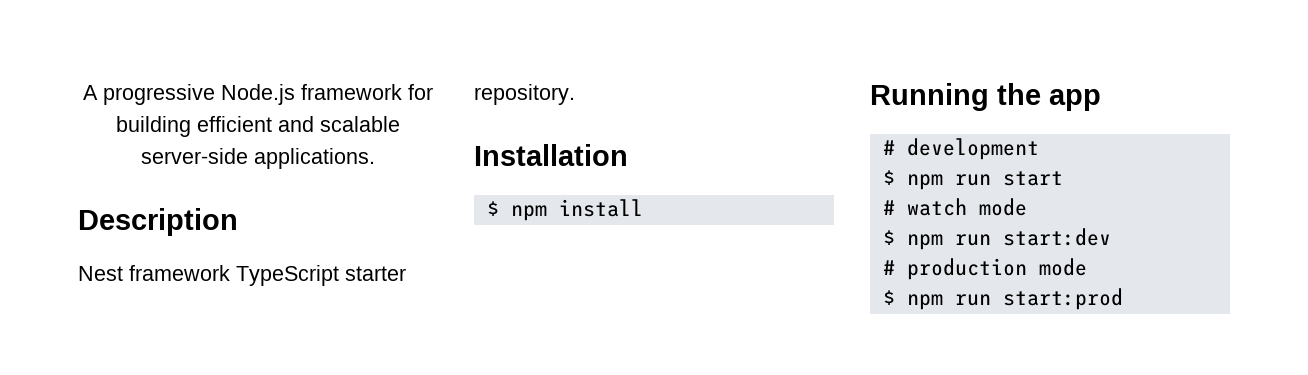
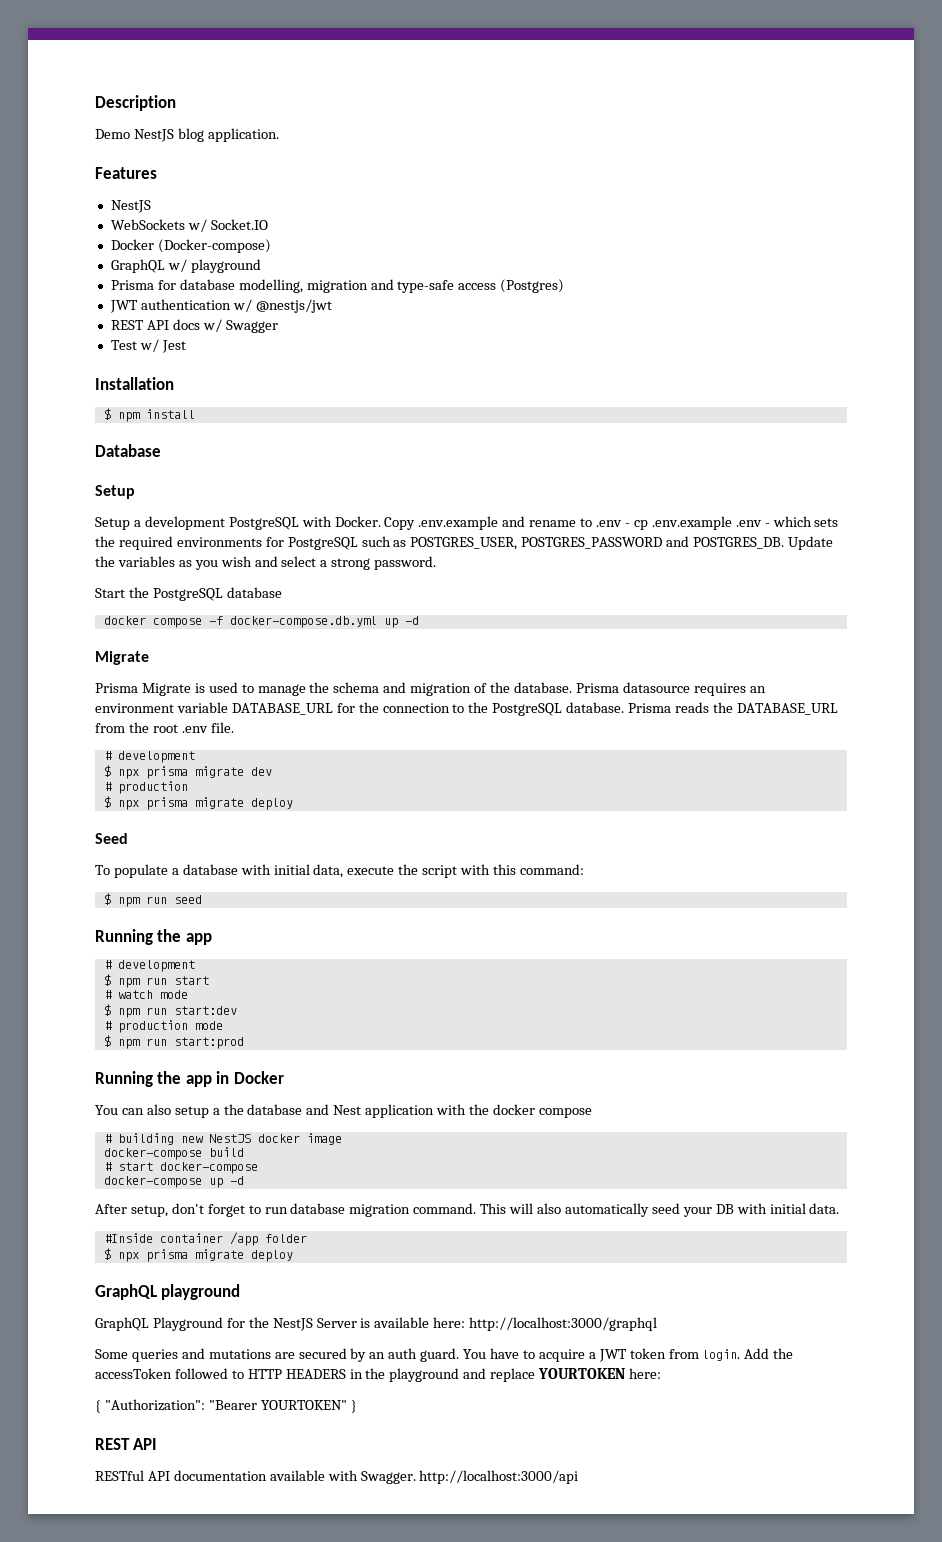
- A progressive Node.js framework for building efficient and scalable server-side applications.
  Description
- Nest framework TypeScript starter repository.
+ Demo NestJS blog application.
+ Features
+ NestJS
+ WebSockets w/ Socket.IO
+ Docker (Docker-compose)
+ GraphQL w/ playground
+ Prisma for database modelling, migration and type-safe access (Postgres)
+ JWT authentication w/ @nestjs/jwt
+ REST API docs w/ Swagger
+ Test w/ Jest
  Installation
  $ npm install
+ Database
+ Setup
+ Setup a development PostgreSQL with Docker. Copy .env.example and rename to .env - cp .env.example .env - which sets the required environments for PostgreSQL such as POSTGRES_USER, POSTGRES_PASSWORD and POSTGRES_DB. Update the variables as you wish and select a strong password.
+ Start the PostgreSQL database
+ docker compose -f docker-compose.db.yml up -d
+ Migrate
+ Prisma Migrate is used to manage the schema and migration of the database. Prisma datasource requires an environment variable DATABASE_URL for the connection to the PostgreSQL database. Prisma reads the DATABASE_URL from the root .env file.
+ # development
+ $ npx prisma migrate dev
+ # production
+ $ npx prisma migrate deploy
+ Seed
+ To populate a database with initial data, execute the script with this command:
+ $ npm run seed
+ Running the app in Docker
+ You can also setup a the database and Nest application with the docker compose
+ # building new NestJS docker image
+ docker-compose build
+ # start docker-compose
+ docker-compose up -d
+ After setup, don't forget to run database migration command. This will also automatically seed your DB with initial data.
+ #Inside container /app folder
+ $ npx prisma migrate deploy
+ GraphQL playground
+ GraphQL Playground for the NestJS Server is available here: http://localhost:3000/graphql
+ Some queries and mutations are secured by an auth guard. You have to acquire a JWT token from login. Add the accessToken followed to HTTP HEADERS in the playground and replace YOURTOKEN here:
+ { "Authorization": "Bearer YOURTOKEN" }
+ REST API
+ RESTful API documentation available with Swagger. http://localhost:3000/api

